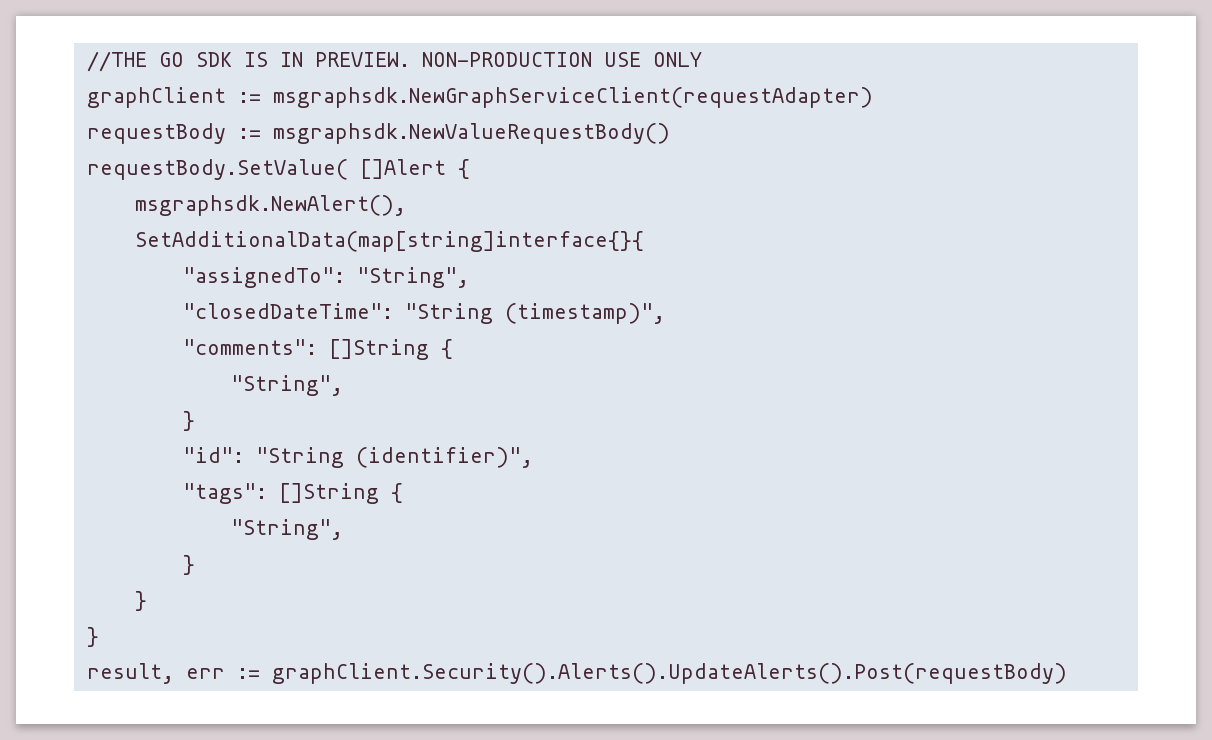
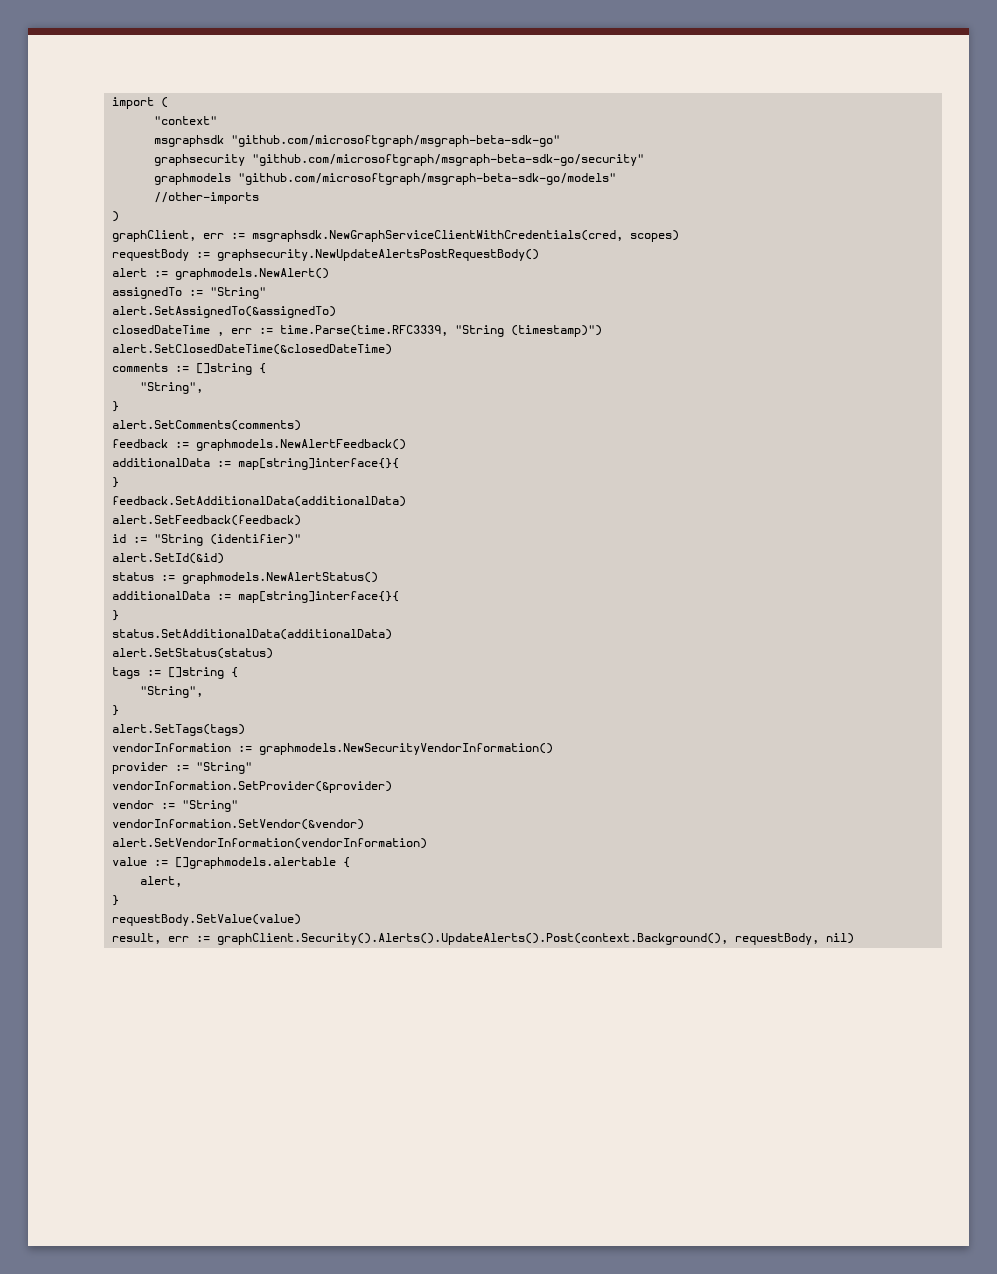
- //THE GO SDK IS IN PREVIEW. NON-PRODUCTION USE ONLY
- graphClient := msgraphsdk.NewGraphServiceClient(requestAdapter)
- requestBody := msgraphsdk.NewValueRequestBody()
- requestBody.SetValue( []Alert {
- msgraphsdk.NewAlert(),
- SetAdditionalData(map[string]interface{}{
- "assignedTo": "String",
- "closedDateTime": "String (timestamp)",
- "comments": []String {
+ import (
+ "context"
+ msgraphsdk "github.com/microsoftgraph/msgraph-beta-sdk-go"
+ graphsecurity "github.com/microsoftgraph/msgraph-beta-sdk-go/security"
+ graphmodels "github.com/microsoftgraph/msgraph-beta-sdk-go/models"
+ //other-imports
+ )
+ graphClient, err := msgraphsdk.NewGraphServiceClientWithCredentials(cred, scopes)
+ requestBody := graphsecurity.NewUpdateAlertsPostRequestBody()
+ alert := graphmodels.NewAlert()
+ assignedTo := "String"
+ alert.SetAssignedTo(&assignedTo)
+ closedDateTime , err := time.Parse(time.RFC3339, "String (timestamp)")
+ alert.SetClosedDateTime(&closedDateTime)
+ comments := []string {
  "String",
  }
- "id": "String (identifier)",
- "tags": []String {
+ alert.SetComments(comments)
+ feedback := graphmodels.NewAlertFeedback()
+ additionalData := map[string]interface{}{
+ }
+ feedback.SetAdditionalData(additionalData)
+ alert.SetFeedback(feedback)
+ id := "String (identifier)"
+ alert.SetId(&id)
+ status := graphmodels.NewAlertStatus()
+ additionalData := map[string]interface{}{
+ }
+ status.SetAdditionalData(additionalData)
+ alert.SetStatus(status)
+ tags := []string {
  "String",
  }
+ alert.SetTags(tags)
+ vendorInformation := graphmodels.NewSecurityVendorInformation()
+ provider := "String"
+ vendorInformation.SetProvider(&provider)
+ vendor := "String"
+ vendorInformation.SetVendor(&vendor)
+ alert.SetVendorInformation(vendorInformation)
+ value := []graphmodels.alertable {
+ alert,
  }
- }
+ requestBody.SetValue(value)
- result, err := graphClient.Security().Alerts().UpdateAlerts().Post(requestBody)
+ result, err := graphClient.Security().Alerts().UpdateAlerts().Post(context.Background(), requestBody, nil)

